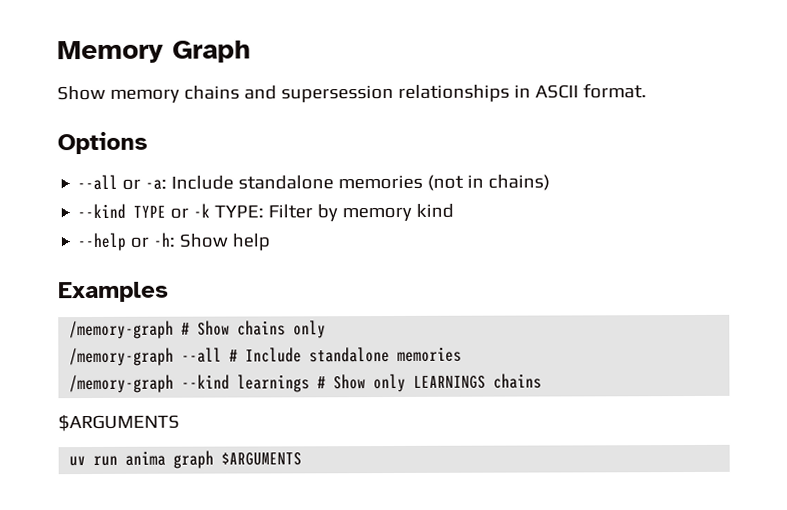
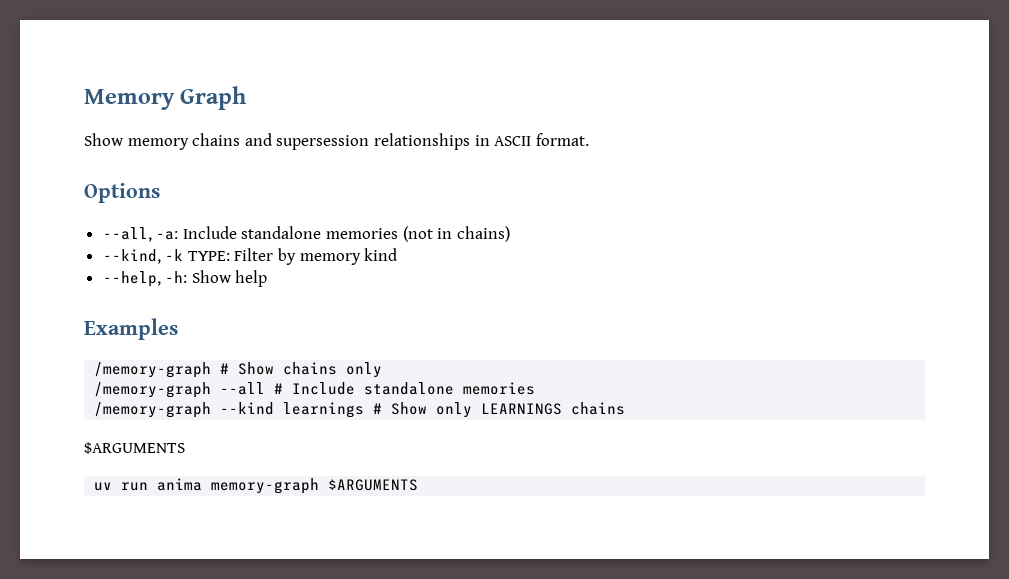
- --all or -a: Include standalone memories (not in chains)
+ --all, -a: Include standalone memories (not in chains)
- --kind TYPE or -k TYPE: Filter by memory kind
+ --kind, -k TYPE: Filter by memory kind
- --help or -h: Show help
+ --help, -h: Show help
- uv run anima graph $ARGUMENTS
+ uv run anima memory-graph $ARGUMENTS

